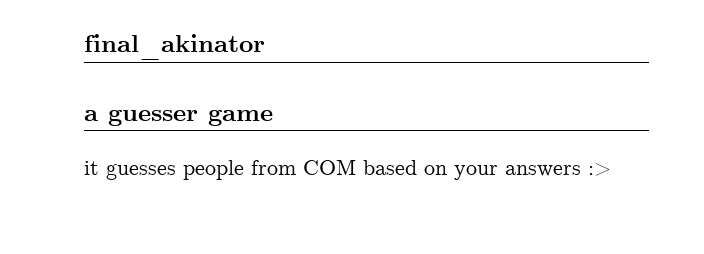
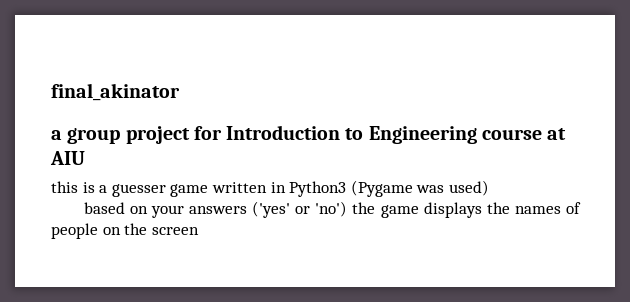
- a guesser game
- it guesses people from COM based on your answers :>
+ a group project for Introduction to Engineering course at AIU
+ this is a guesser game written in Python3 (Pygame was used)
+ based on your answers ('yes' or 'no') the game displays the names of people on the screen

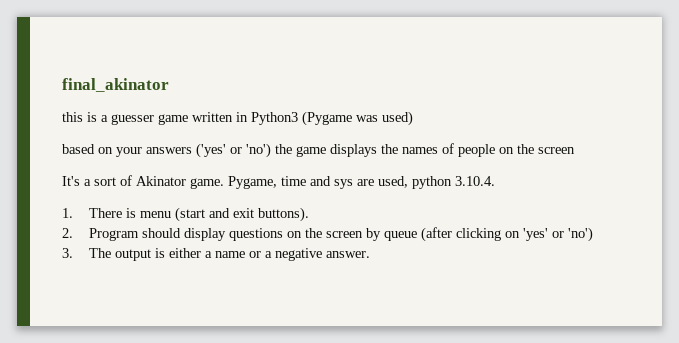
- a group project for Introduction to Engineering course at AIU
+ It's a sort of Akinator game. Pygame, time and sys are used, python 3.10.4.
+ 1. There is menu (start and exit buttons).
+ 2. Program should display questions on the screen by queue (after clicking on 'yes' or 'no')
+ 3. The output is either a name or a negative answer.

